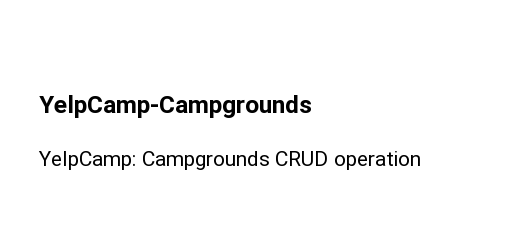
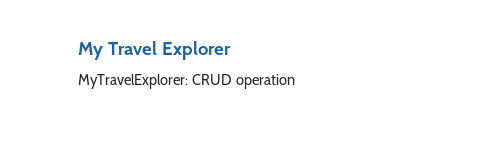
- YelpCamp-Campgrounds
- YelpCamp: Campgrounds CRUD operation
+ My Travel Explorer
+ MyTravelExplorer: CRUD operation

